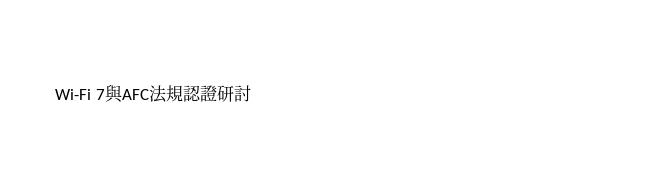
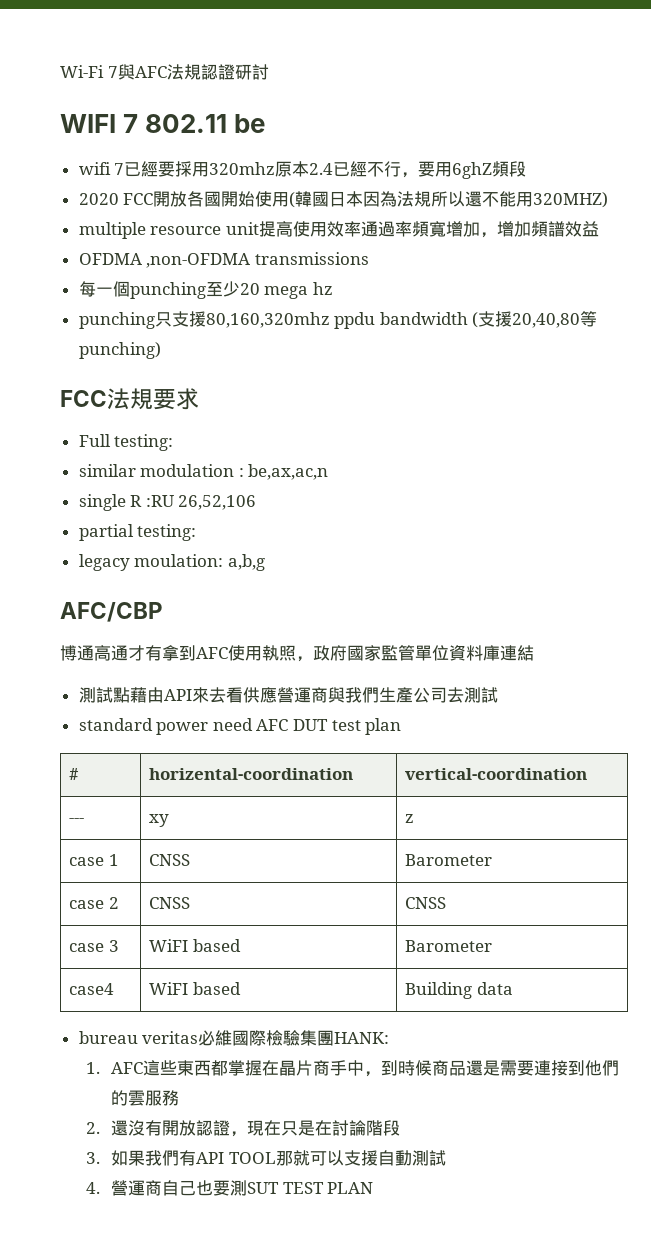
+ WIFI 7 802.11 be
+ wifi 7已經要採用320mhz原本2.4已經不行，要用6ghZ頻段
+ 2020 FCC開放各國開始使用(韓國日本因為法規所以還不能用320MHZ)
+ multiple resource unit提高使用效率通過率頻寬增加，增加頻譜效益
+ OFDMA ,non-OFDMA transmissions
+ 每一個punching至少20 mega hz
+ punching只支援80,160,320mhz ppdu bandwidth (支援20,40,80等punching)
+ FCC法規要求
+ Full testing:
+ similar modulation : be,ax,ac,n
+ single R :RU 26,52,106
+ partial testing:
+ legacy moulation: a,b,g
+ AFC/CBP
+ 博通高通才有拿到AFC使用執照，政府國家監管單位資料庫連結
+ 測試點藉由API來去看供應營運商與我們生產公司去測試
+ standard power need AFC DUT test plan
+ # | horizental-coordination | vertical-coordination
+ --- | xy | z
+ case 1 | CNSS | Barometer
+ case 2 | CNSS | CNSS
+ case 3 | WiFI based | Barometer
+ case4 | WiFI based | Building data
+ bureau veritas必維國際檢驗集團HANK:
+ 1. AFC這些東西都掌握在晶片商手中，到時候商品還是需要連接到他們的雲服務
+ 2.還沒有開放認證，現在只是在討論階段
+ 3.如果我們有API TOOL那就可以支援自動測試
+ 4.營運商自己也要測SUT TEST PLAN

